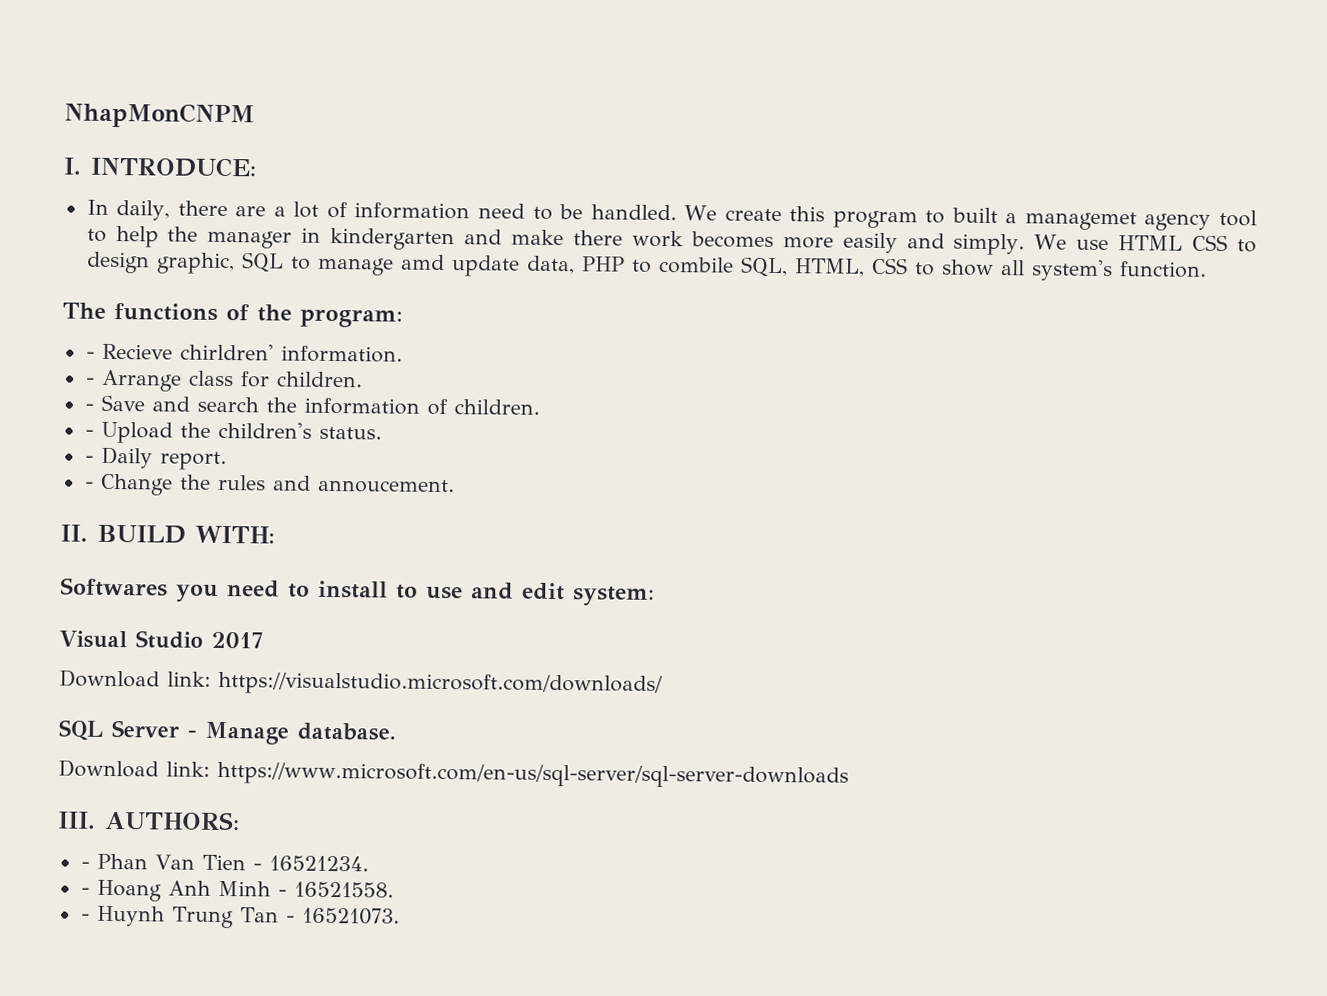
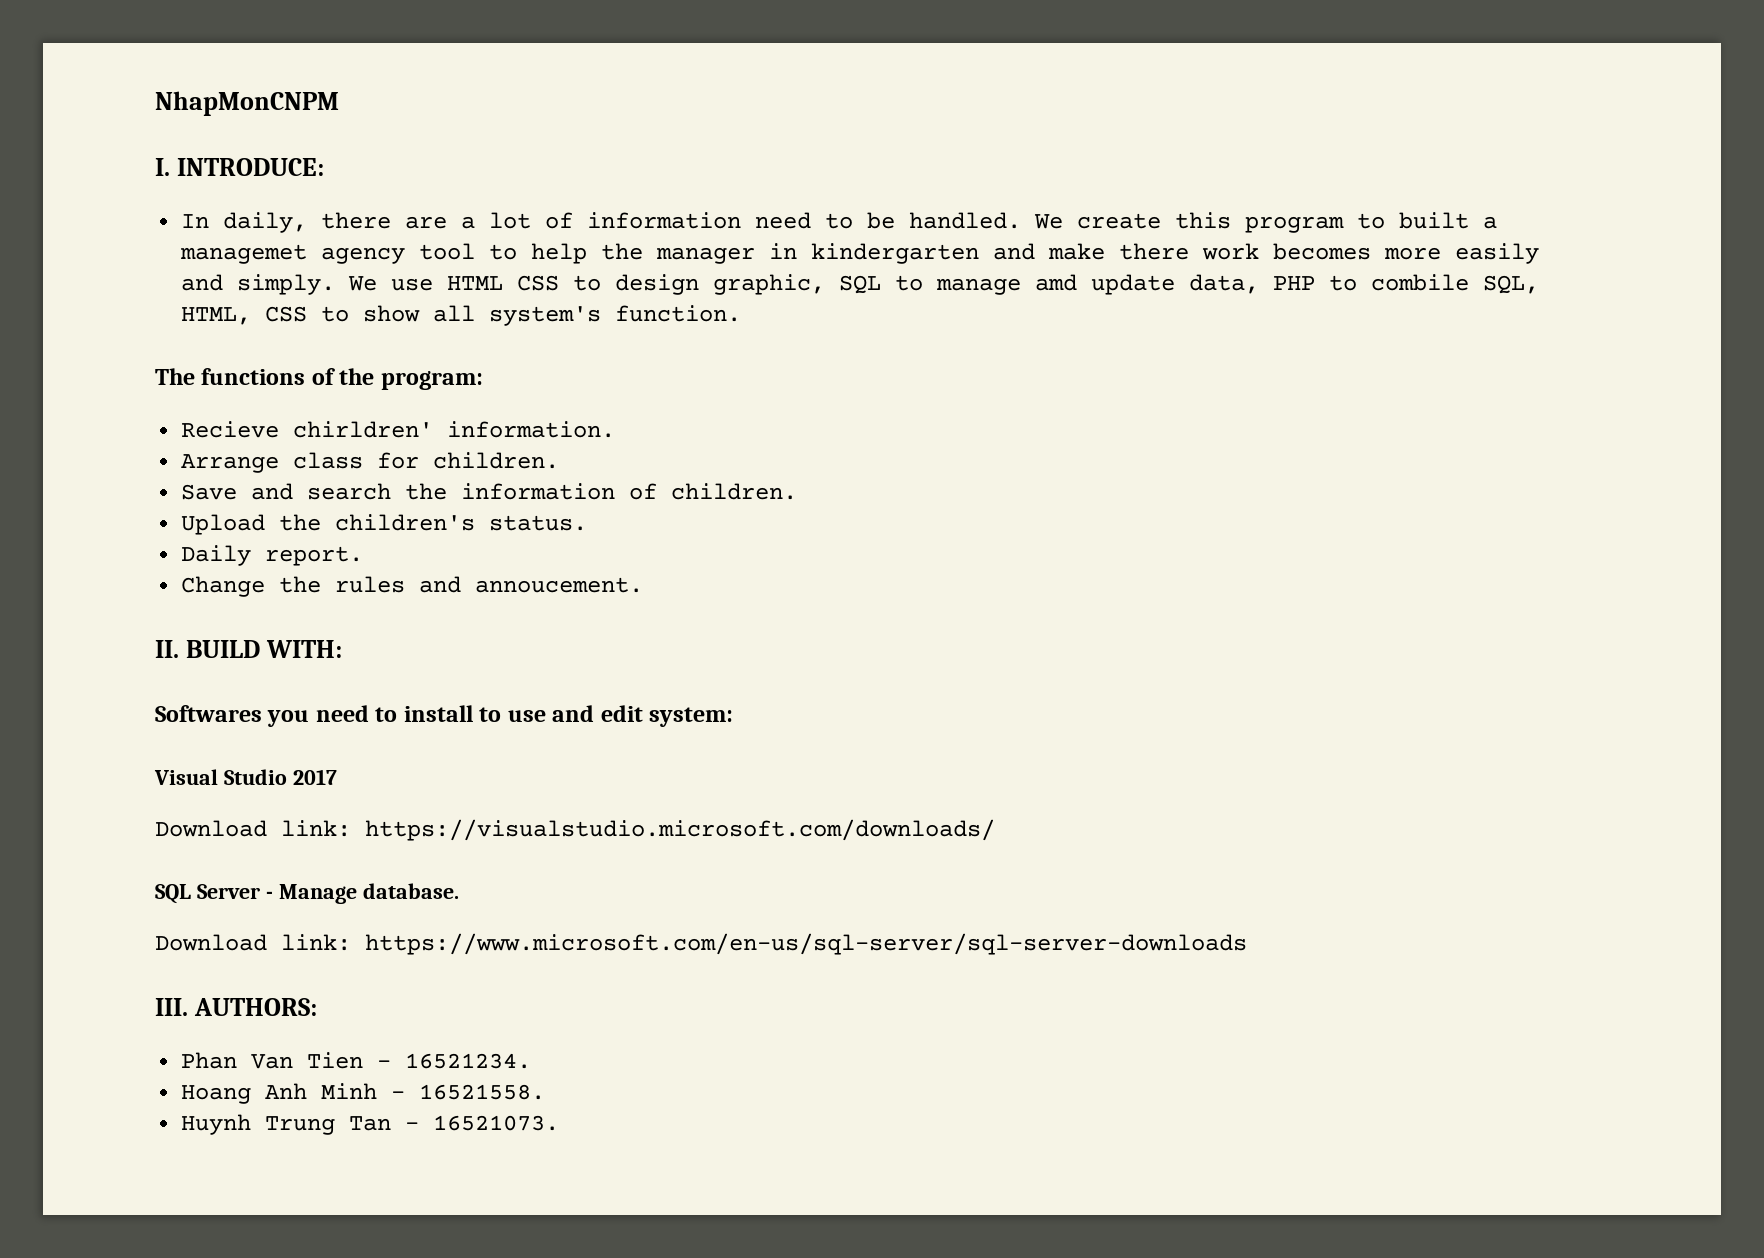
- - Recieve chirldren' information.
+ Recieve chirldren' information.
- - Arrange class for children.
+ Arrange class for children.
- - Save and search the information of children.
+ Save and search the information of children.
- - Upload the children's status.
+ Upload the children's status.
- - Daily report.
+ Daily report.
- - Change the rules and annoucement.
+ Change the rules and annoucement.
- - Phan Van Tien - 16521234.
+ Phan Van Tien - 16521234.
- - Hoang Anh Minh - 16521558.
+ Hoang Anh Minh - 16521558.
- - Huynh Trung Tan - 16521073.
+ Huynh Trung Tan - 16521073.

